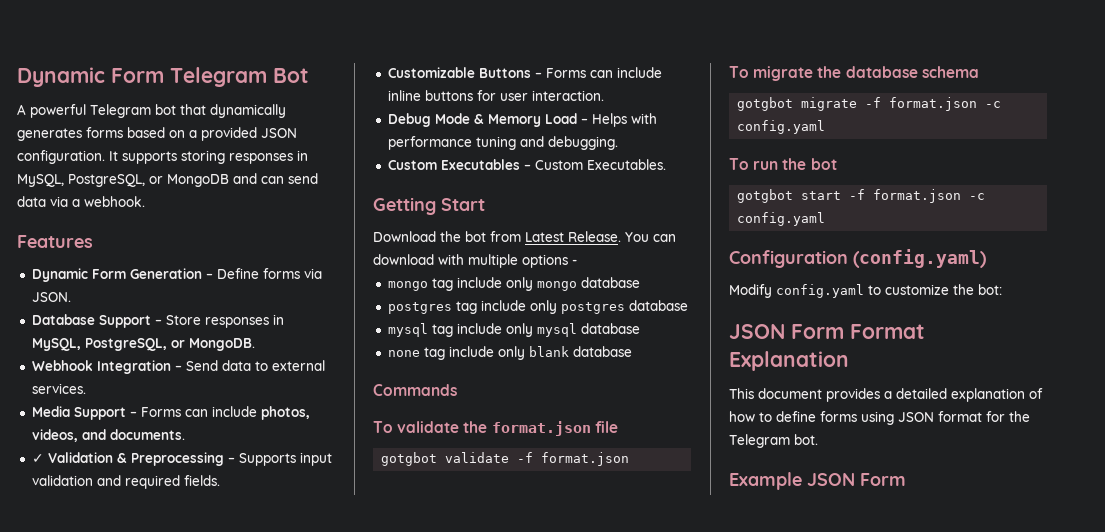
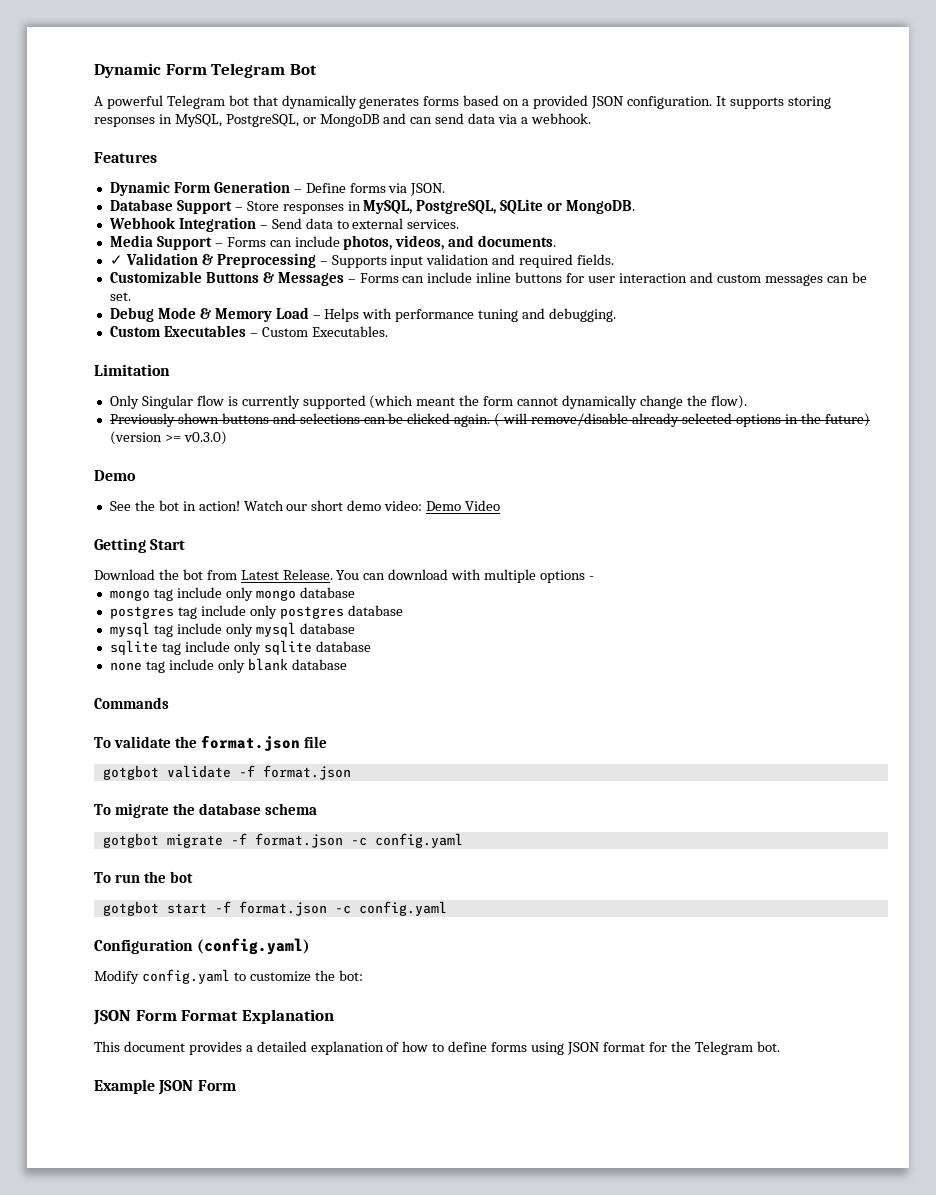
- Database Support – Store responses in MySQL, PostgreSQL, or MongoDB.
+ Database Support – Store responses in MySQL, PostgreSQL, SQLite or MongoDB.
- Customizable Buttons – Forms can include inline buttons for user interaction.
+ Customizable Buttons & Messages – Forms can include inline buttons for user interaction and custom messages can be set.
+ Limitation
+ Only Singular flow is currently supported (which meant the form cannot dynamically change the flow).
+ Previously shown buttons and selections can be clicked again. ( will remove/disable already selected options in the future) (version >= v0.3.0)
+ Demo
+ See the bot in action! Watch our short demo video: Demo Video
+ sqlite tag include only sqlite database

